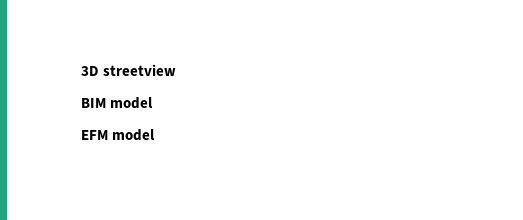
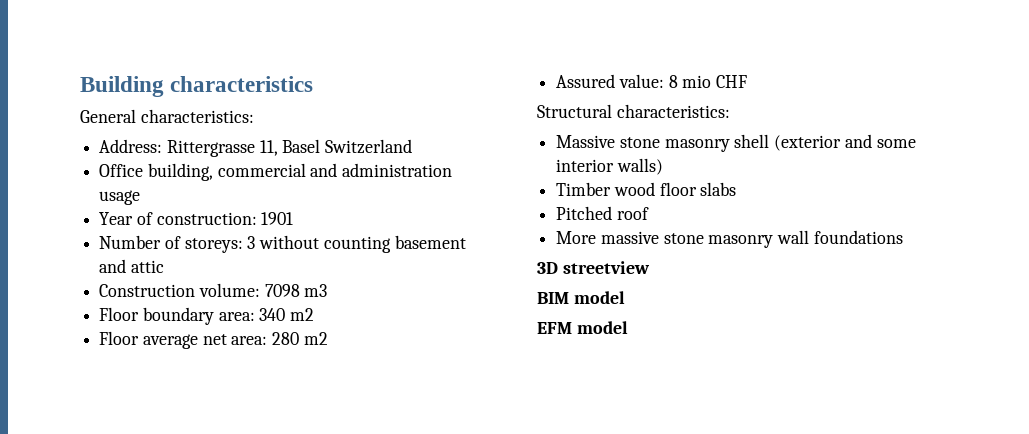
+ Building characteristics
+ General characteristics:
+ Address: Rittergrasse 11, Basel Switzerland
+ Office building, commercial and administration usage
+ Year of construction: 1901
+ Number of storeys: 3 without counting basement and attic
+ Construction volume: 7098 m3
+ Floor boundary area: 340 m2
+ Floor average net area: 280 m2
+ Assured value: 8 mio CHF
+ Structural characteristics:
+ Massive stone masonry shell (exterior and some interior walls)
+ Timber wood floor slabs
+ Pitched roof
+ More massive stone masonry wall foundations

